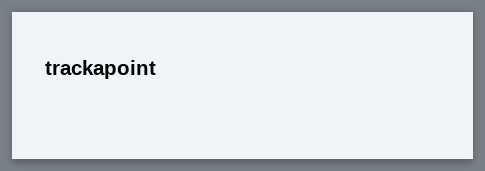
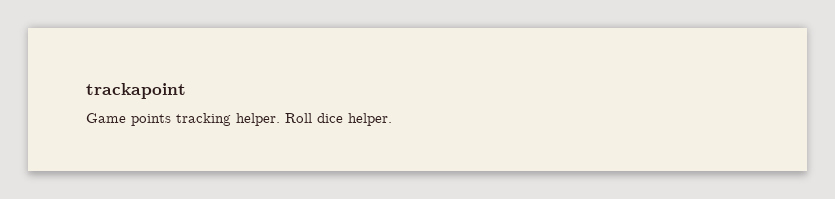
+ Game points tracking helper. Roll dice helper.

